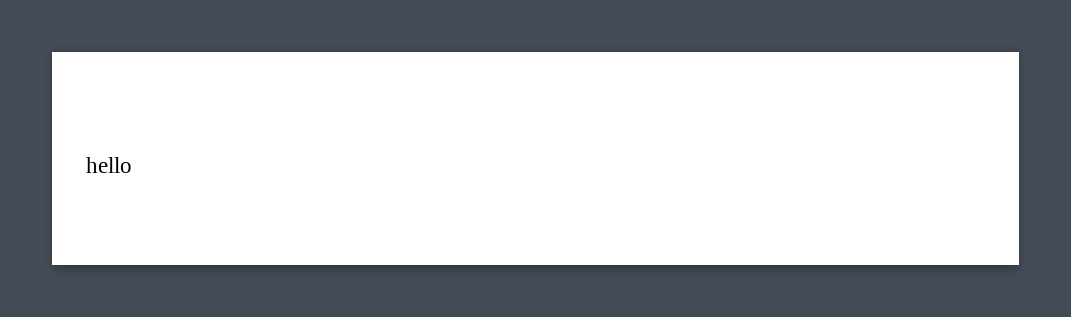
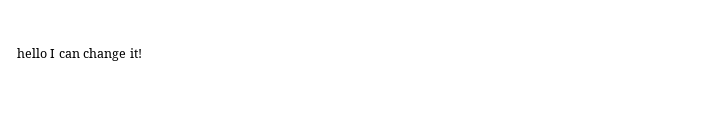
- hello
+ hello I can change it!

